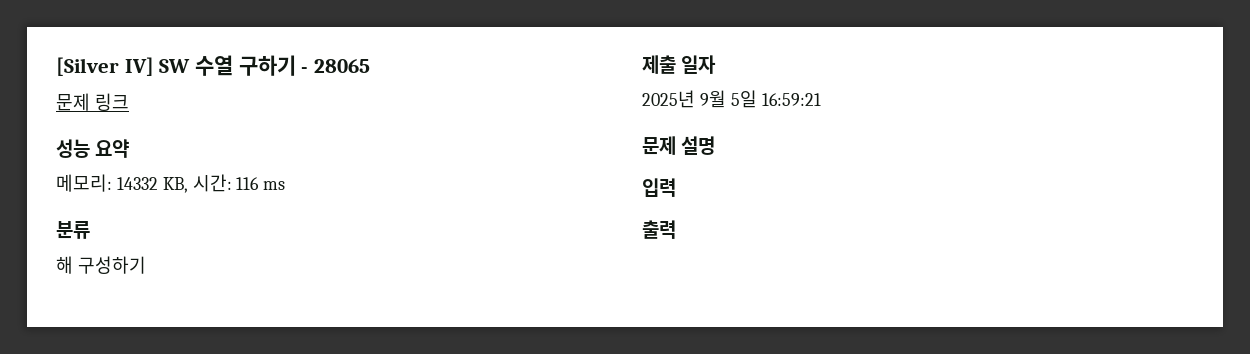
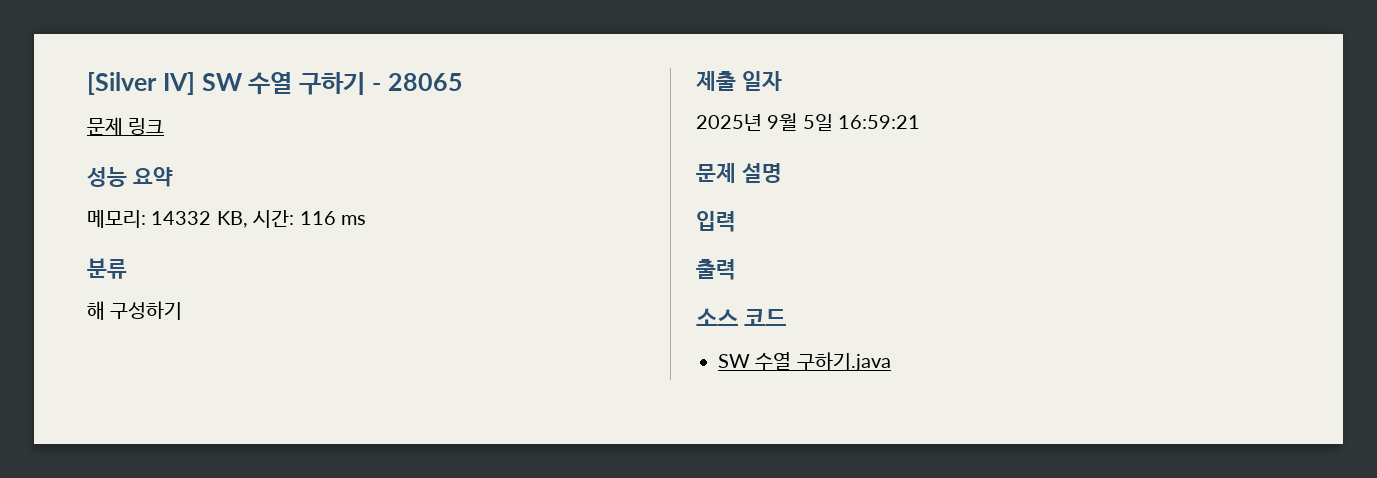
+ 소스 코드
+ SW 수열 구하기.java

